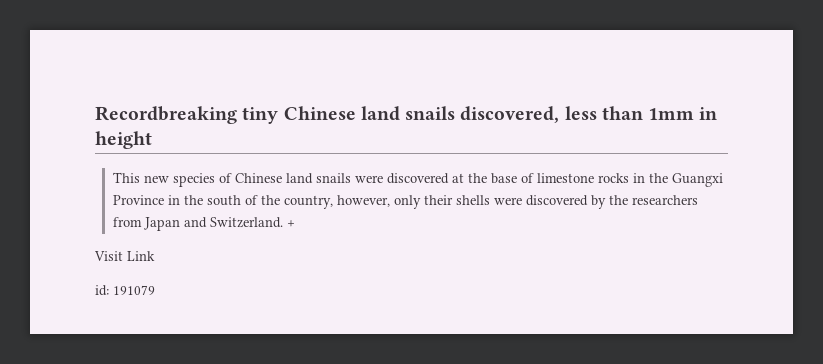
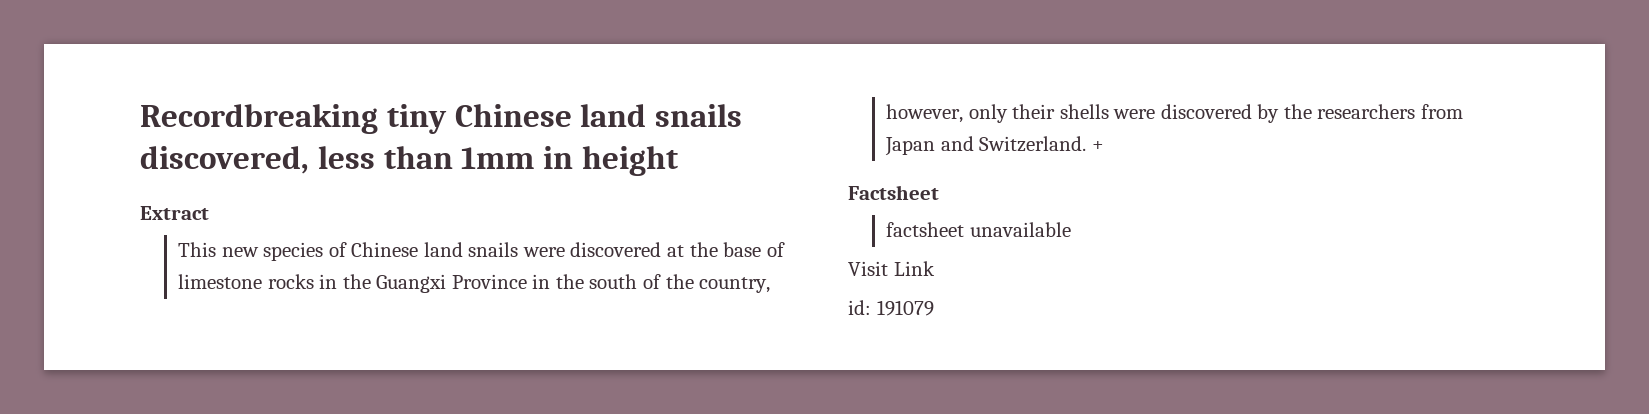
+ Extract
+ Factsheet
+ factsheet unavailable

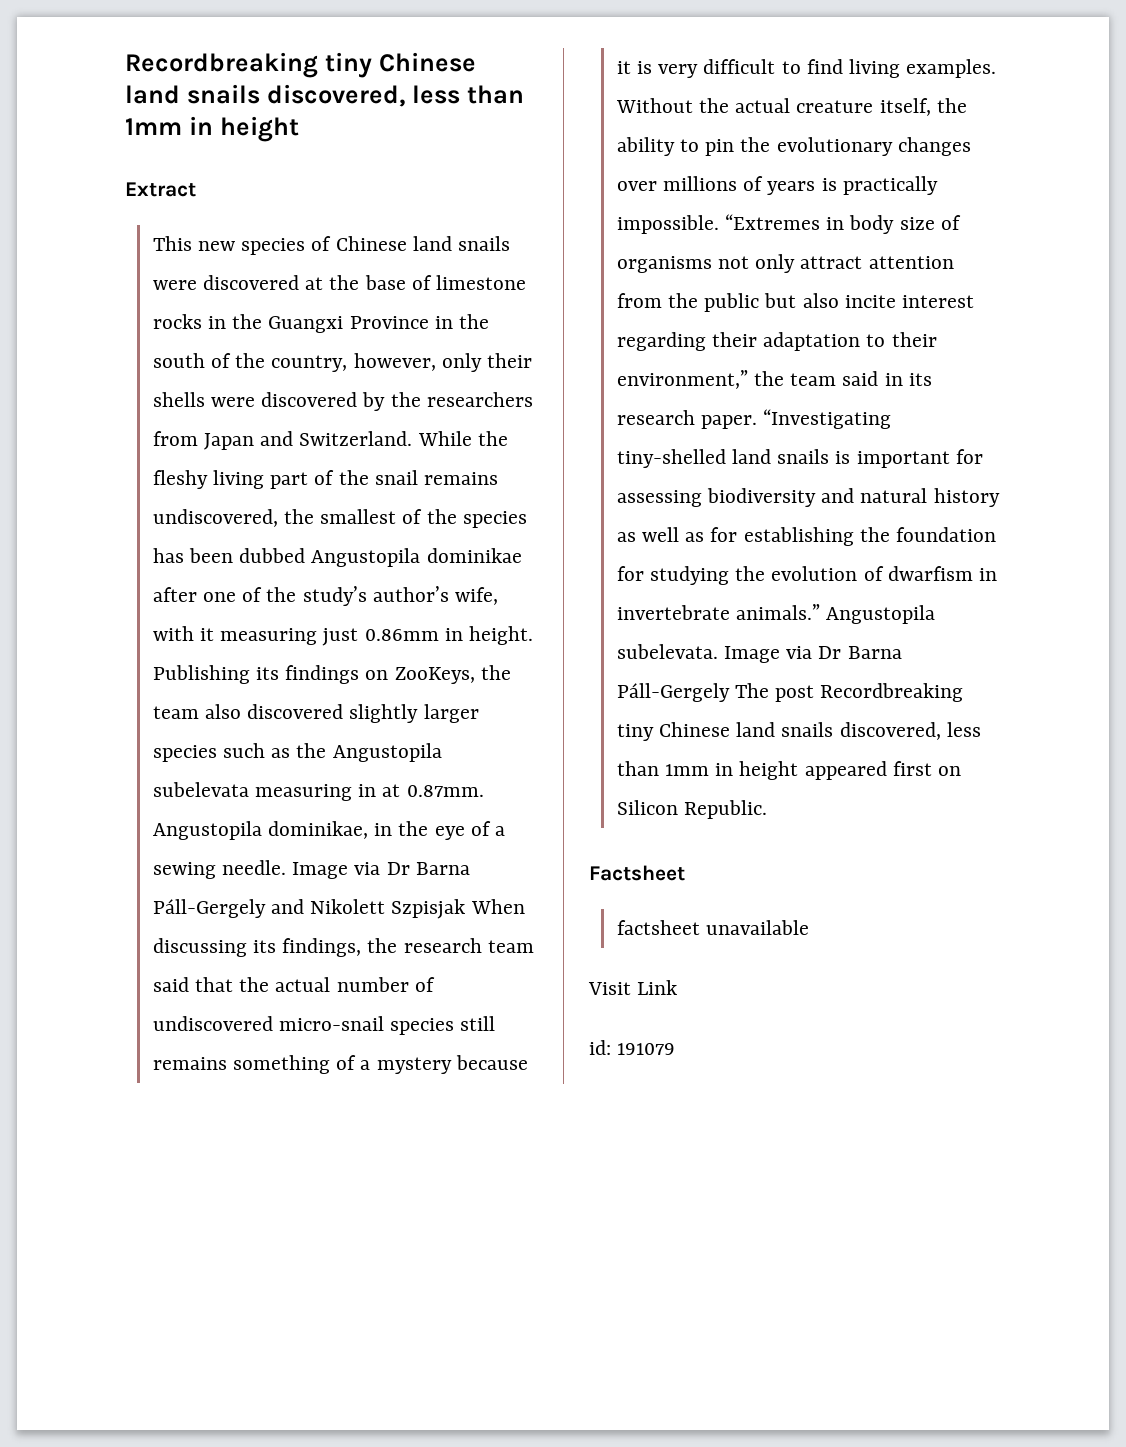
- +
+ While the fleshy living part of the snail remains undiscovered, the smallest of the species has been dubbed Angustopila dominikae after one of the study’s author’s wife, with it measuring just 0.86mm in height. Publishing its findings on ZooKeys, the team also discovered slightly larger species such as the Angustopila subelevata measuring in at 0.87mm. Angustopila dominikae, in the eye of a sewing needle. Image via Dr Barna Páll-Gergely and Nikolett Szpisjak When discussing its findings, the research team said that the actual number of undiscovered micro-snail species still remains something of a mystery because it is very difficult to find living examples. Without the actual creature itself, the ability to pin the evolutionary changes over millions of years is practically impossible. “Extremes in body size of organisms not only attract attention from the public but also incite interest regarding their adaptation to their environment,” the team said in its research paper. “Investigating tiny-shelled land snails is important for assessing biodiversity and natural history as well as for establishing the foundation for studying the evolution of dwarfism in invertebrate animals.” Angustopila subelevata. Image via Dr Barna Páll-Gergely The post Recordbreaking tiny Chinese land snails discovered, less than 1mm in height appeared first on Silicon Republic.

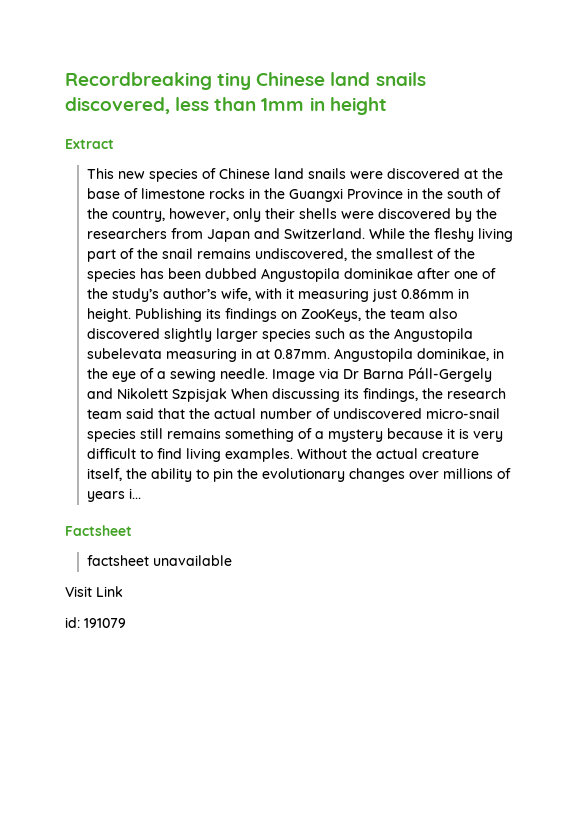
- Without the actual creature itself, the ability to pin the evolutionary changes over millions of years is practically impossible. “Extremes in body size of organisms not only attract attention from the public but also incite interest regarding their adaptation to their environment,” the team said in its research paper. “Investigating tiny-shelled land snails is important for assessing biodiversity and natural history as well as for establishing the foundation for studying the evolution of dwarfism in invertebrate animals.” Angustopila subelevata. Image via Dr Barna Páll-Gergely The post Recordbreaking tiny Chinese land snails discovered, less than 1mm in height appeared first on Silicon Republic.
+ Without the actual creature itself, the ability to pin the evolutionary changes over millions of years i...

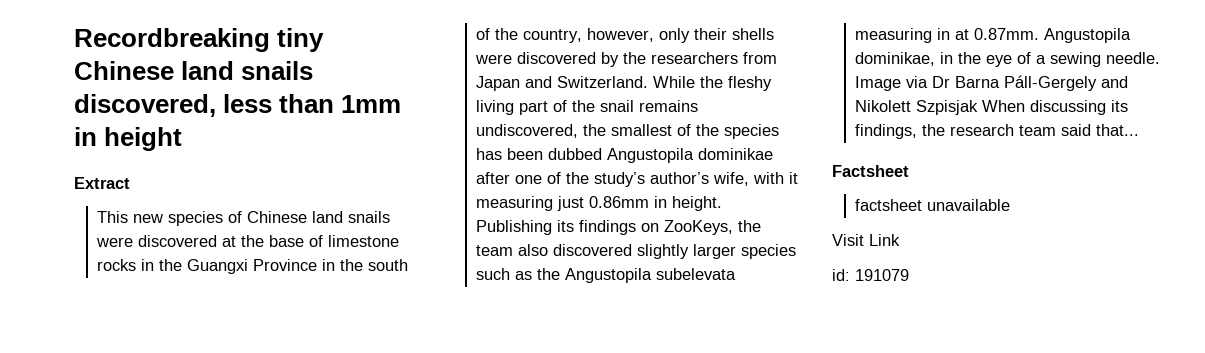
- Image via Dr Barna Páll-Gergely and Nikolett Szpisjak When discussing its findings, the research team said that the actual number of undiscovered micro-snail species still remains something of a mystery because it is very difficult to find living examples. Without the actual creature itself, the ability to pin the evolutionary changes over millions of years i...
+ Image via Dr Barna Páll-Gergely and Nikolett Szpisjak When discussing its findings, the research team said that...

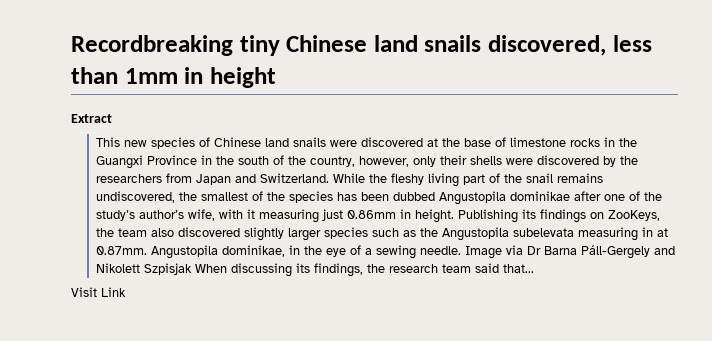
- Factsheet
- factsheet unavailable
- id: 191079

